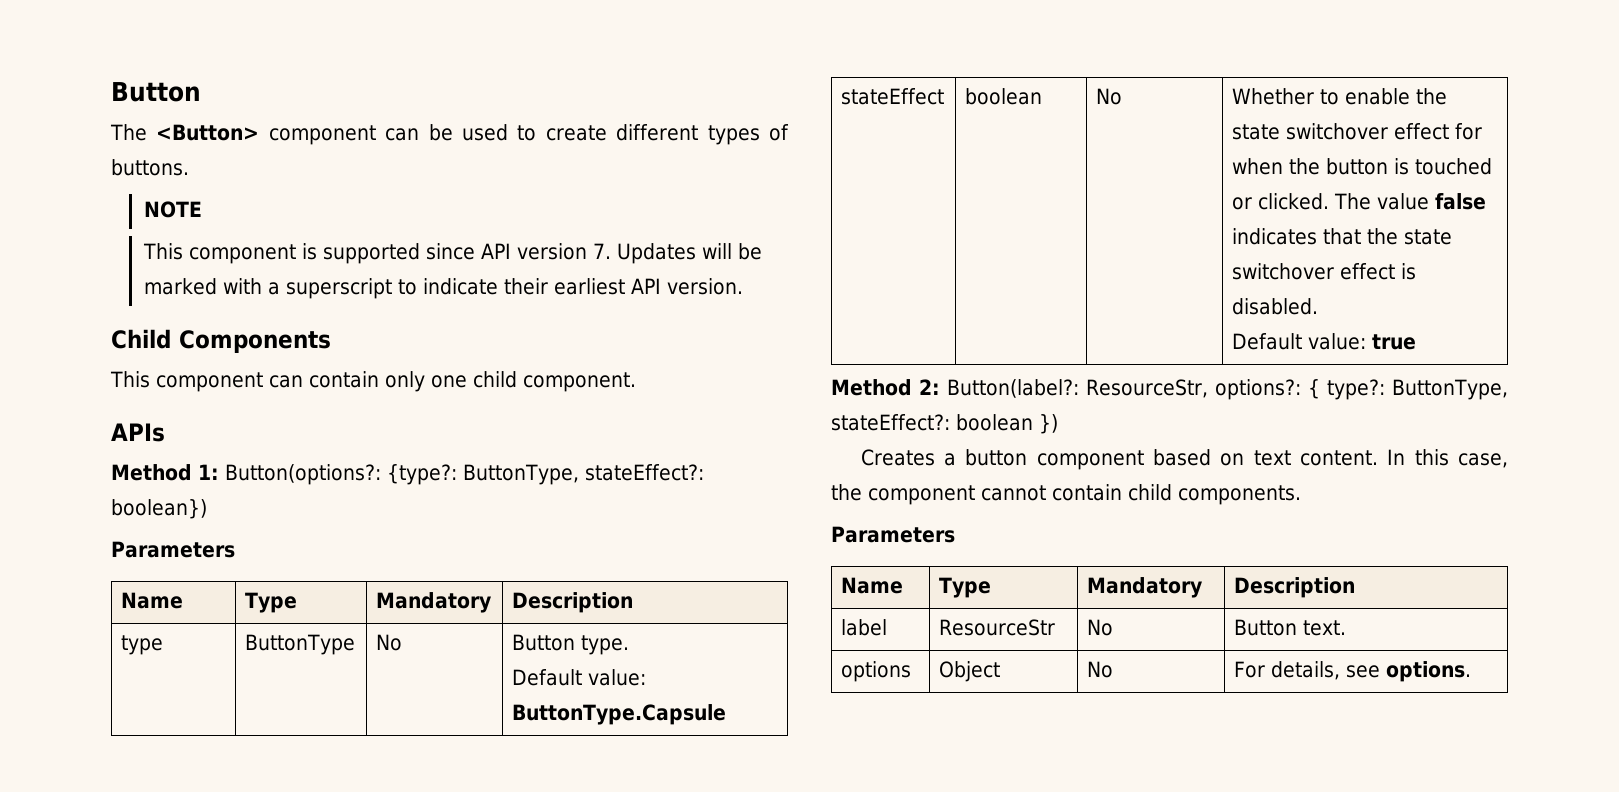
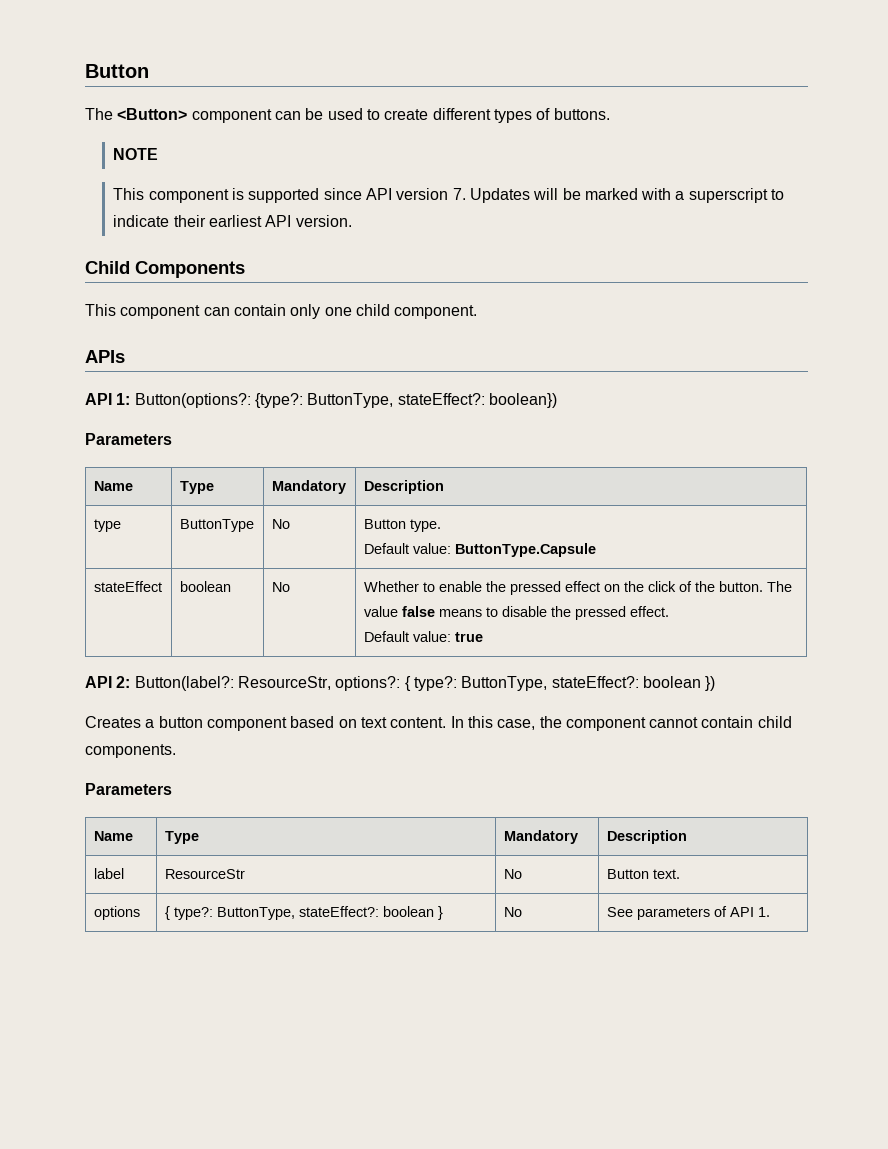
- Method 1: Button(options?: {type?: ButtonType, stateEffect?: boolean})
+ API 1: Button(options?: {type?: ButtonType, stateEffect?: boolean})
- stateEffect | boolean | No | Whether to enable the state switchover effect for when the button is touched or clicked. The value false indicates that the state switchover effect is disabled.
+ stateEffect | boolean | No | Whether to enable the pressed effect on the click of the button. The value false means to disable the pressed effect.
- Method 2: Button(label?: ResourceStr, options?: { type?: ButtonType, stateEffect?: boolean })
+ API 2: Button(label?: ResourceStr, options?: { type?: ButtonType, stateEffect?: boolean })
- options | Object | No | For details, see options.
+ options | { type?: ButtonType, stateEffect?: boolean } | No | See parameters of API 1.

